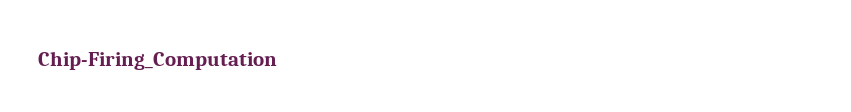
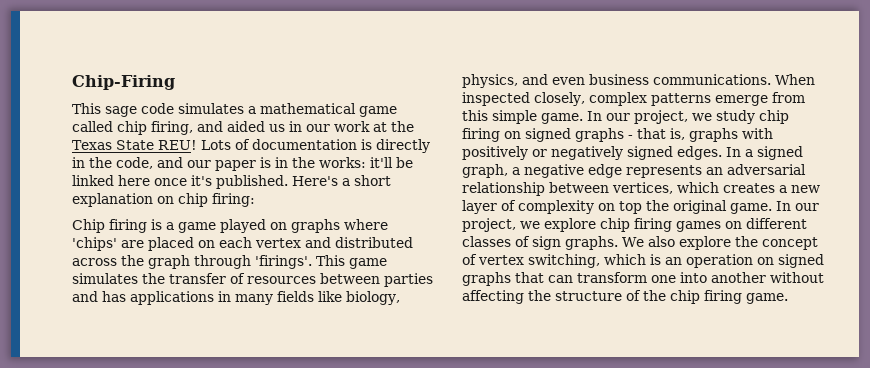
- Chip-Firing_Computation
+ Chip-Firing
+ This sage code simulates a mathematical game called chip firing, and aided us in our work at the Texas State REU! Lots of documentation is directly in the code, and our paper is in the works: it'll be linked here once it's published. Here's a short explanation on chip firing:
+ Chip firing is a game played on graphs where 'chips' are placed on each vertex and distributed across the graph through 'firings'. This game simulates the transfer of resources between parties and has applications in many fields like biology, physics, and even business communications. When inspected closely, complex patterns emerge from this simple game. In our project, we study chip firing on signed graphs - that is, graphs with positively or negatively signed edges. In a signed graph, a negative edge represents an adversarial relationship between vertices, which creates a new layer of complexity on top the original game. In our project, we explore chip firing games on different classes of sign graphs. We also explore the concept of vertex switching, which is an operation on signed graphs that can transform one into another without affecting the structure of the chip firing game.

